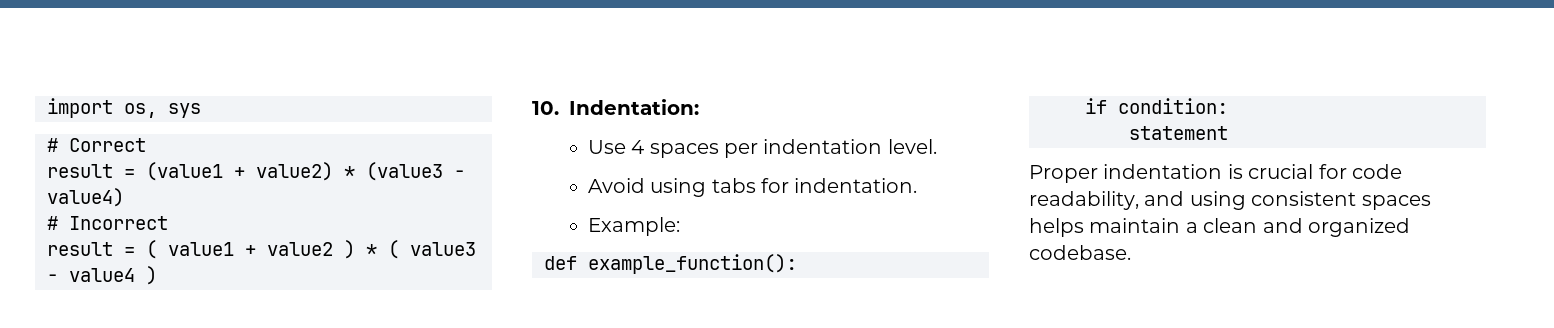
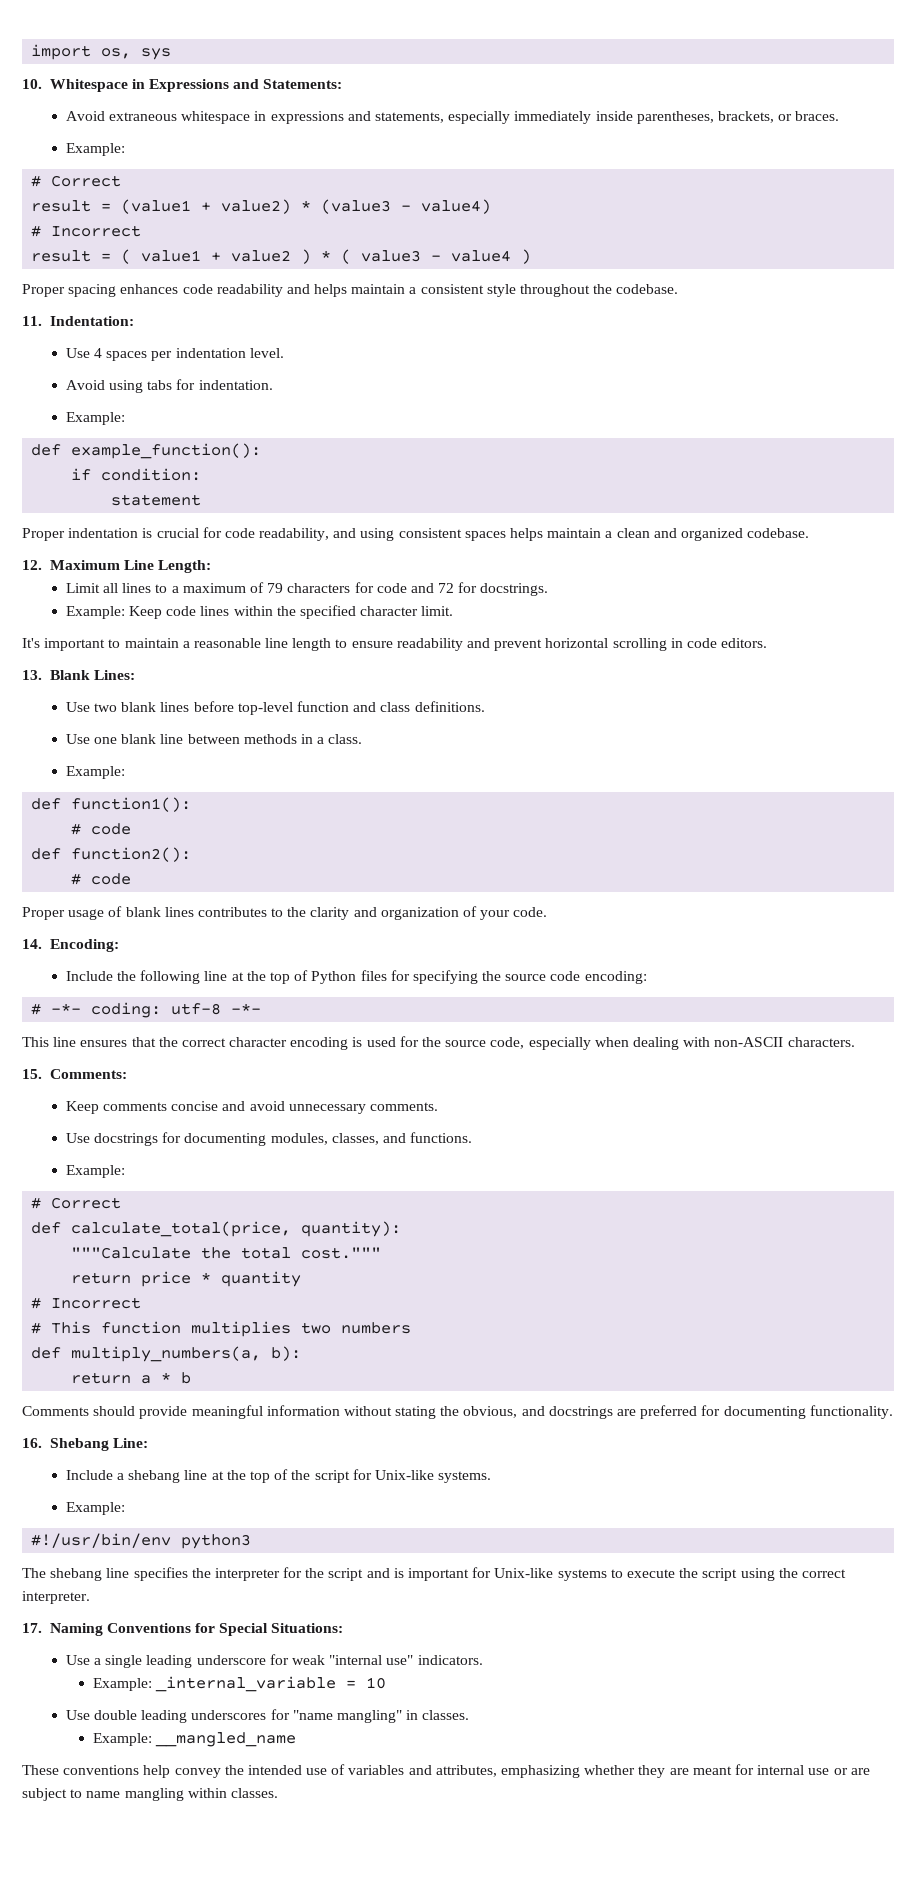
+ 10. Whitespace in Expressions and Statements:
+ Avoid extraneous whitespace in expressions and statements, especially immediately inside parentheses, brackets, or braces.
+ Example:
- 10. Indentation:
+ Proper spacing enhances code readability and helps maintain a consistent style throughout the codebase.
+ 11. Indentation:
+ 12. Maximum Line Length:
+ Limit all lines to a maximum of 79 characters for code and 72 for docstrings.
+ Example: Keep code lines within the specified character limit.
+ It's important to maintain a reasonable line length to ensure readability and prevent horizontal scrolling in code editors.
+ 13. Blank Lines:
+ Use two blank lines before top-level function and class definitions.
+ Use one blank line between methods in a class.
+ Example:
+ def function1():
+ # code
+ def function2():
+ # code
+ Proper usage of blank lines contributes to the clarity and organization of your code.
+ 14. Encoding:
+ Include the following line at the top of Python files for specifying the source code encoding:
+ # -*- coding: utf-8 -*-
+ This line ensures that the correct character encoding is used for the source code, especially when dealing with non-ASCII characters.
+ 15. Comments:
+ Keep comments concise and avoid unnecessary comments.
+ Use docstrings for documenting modules, classes, and functions.
+ Example:
+ # Correct
+ def calculate_total(price, quantity):
+ """Calculate the total cost."""
+ return price * quantity
+ # Incorrect
+ # This function multiplies two numbers
+ def multiply_numbers(a, b):
+ return a * b
+ Comments should provide meaningful information without stating the obvious, and docstrings are preferred for documenting functionality.
+ 16. Shebang Line:
+ Include a shebang line at the top of the script for Unix-like systems.
+ Example:
+ #!/usr/bin/env python3
+ The shebang line specifies the interpreter for the script and is important for Unix-like systems to execute the script using the correct interpreter.
+ 17. Naming Conventions for Special Situations:
+ Use a single leading underscore for weak "internal use" indicators.
+ Example: _internal_variable = 10
+ Use double leading underscores for "name mangling" in classes.
+ Example: __mangled_name
+ These conventions help convey the intended use of variables and attributes, emphasizing whether they are meant for internal use or are subject to name mangling within classes.

